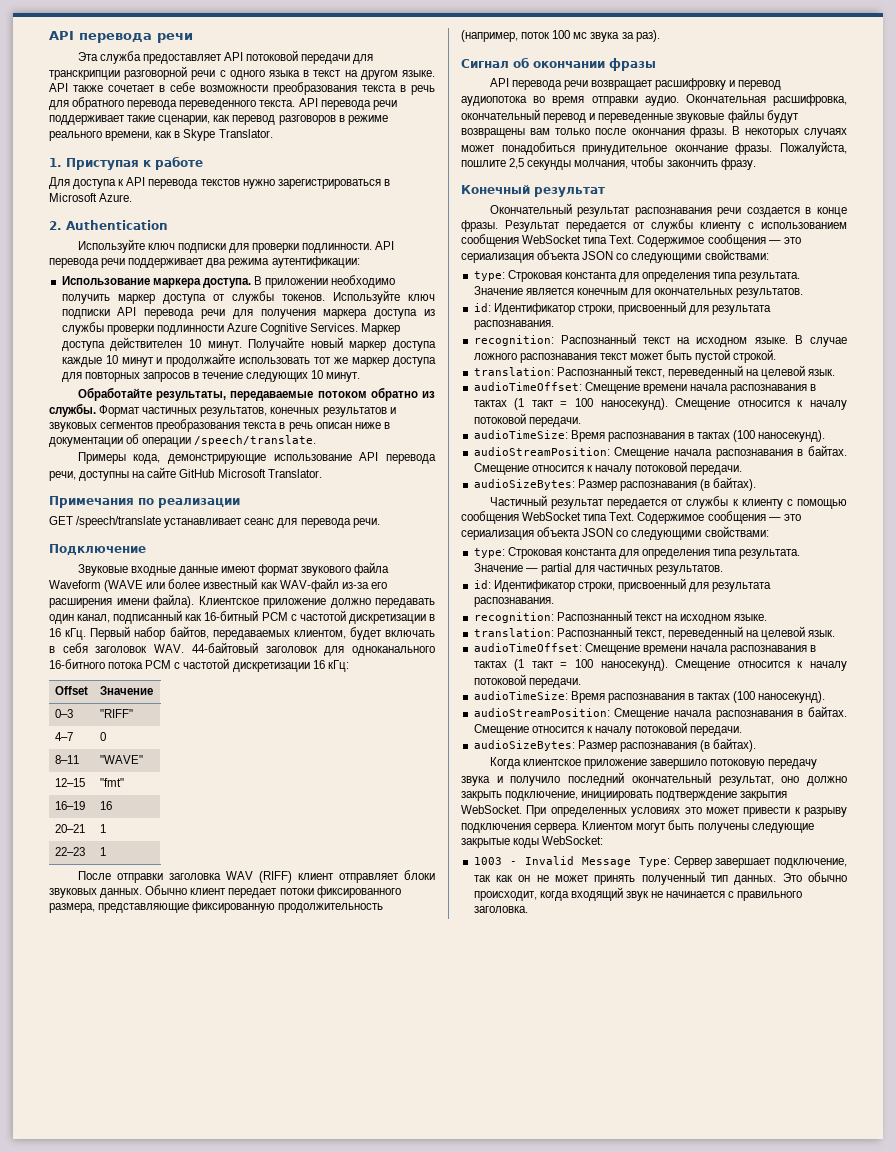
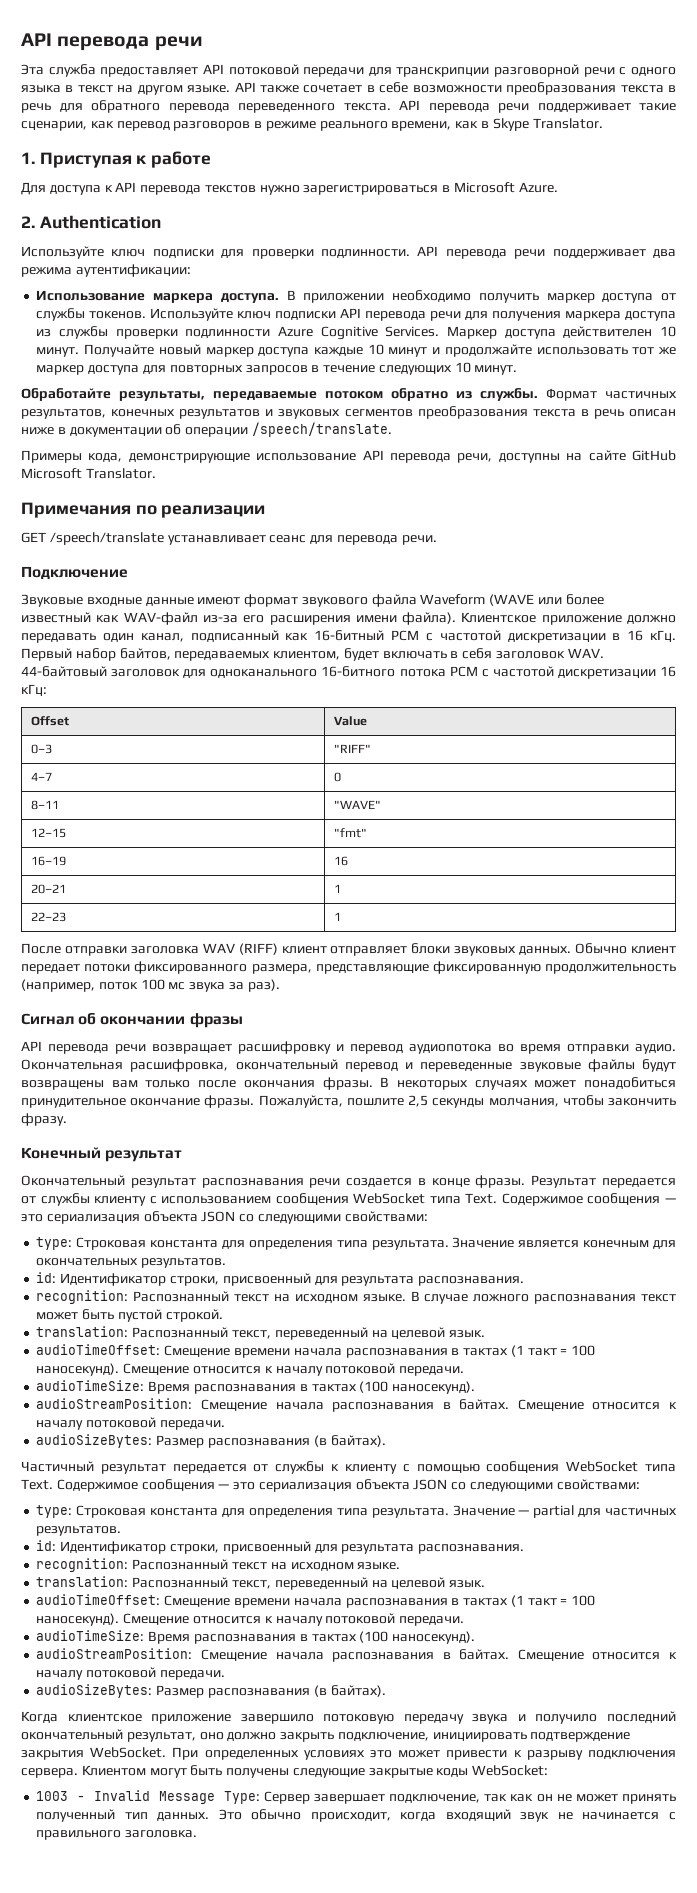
- Offset | Значение
+ Offset | Value

